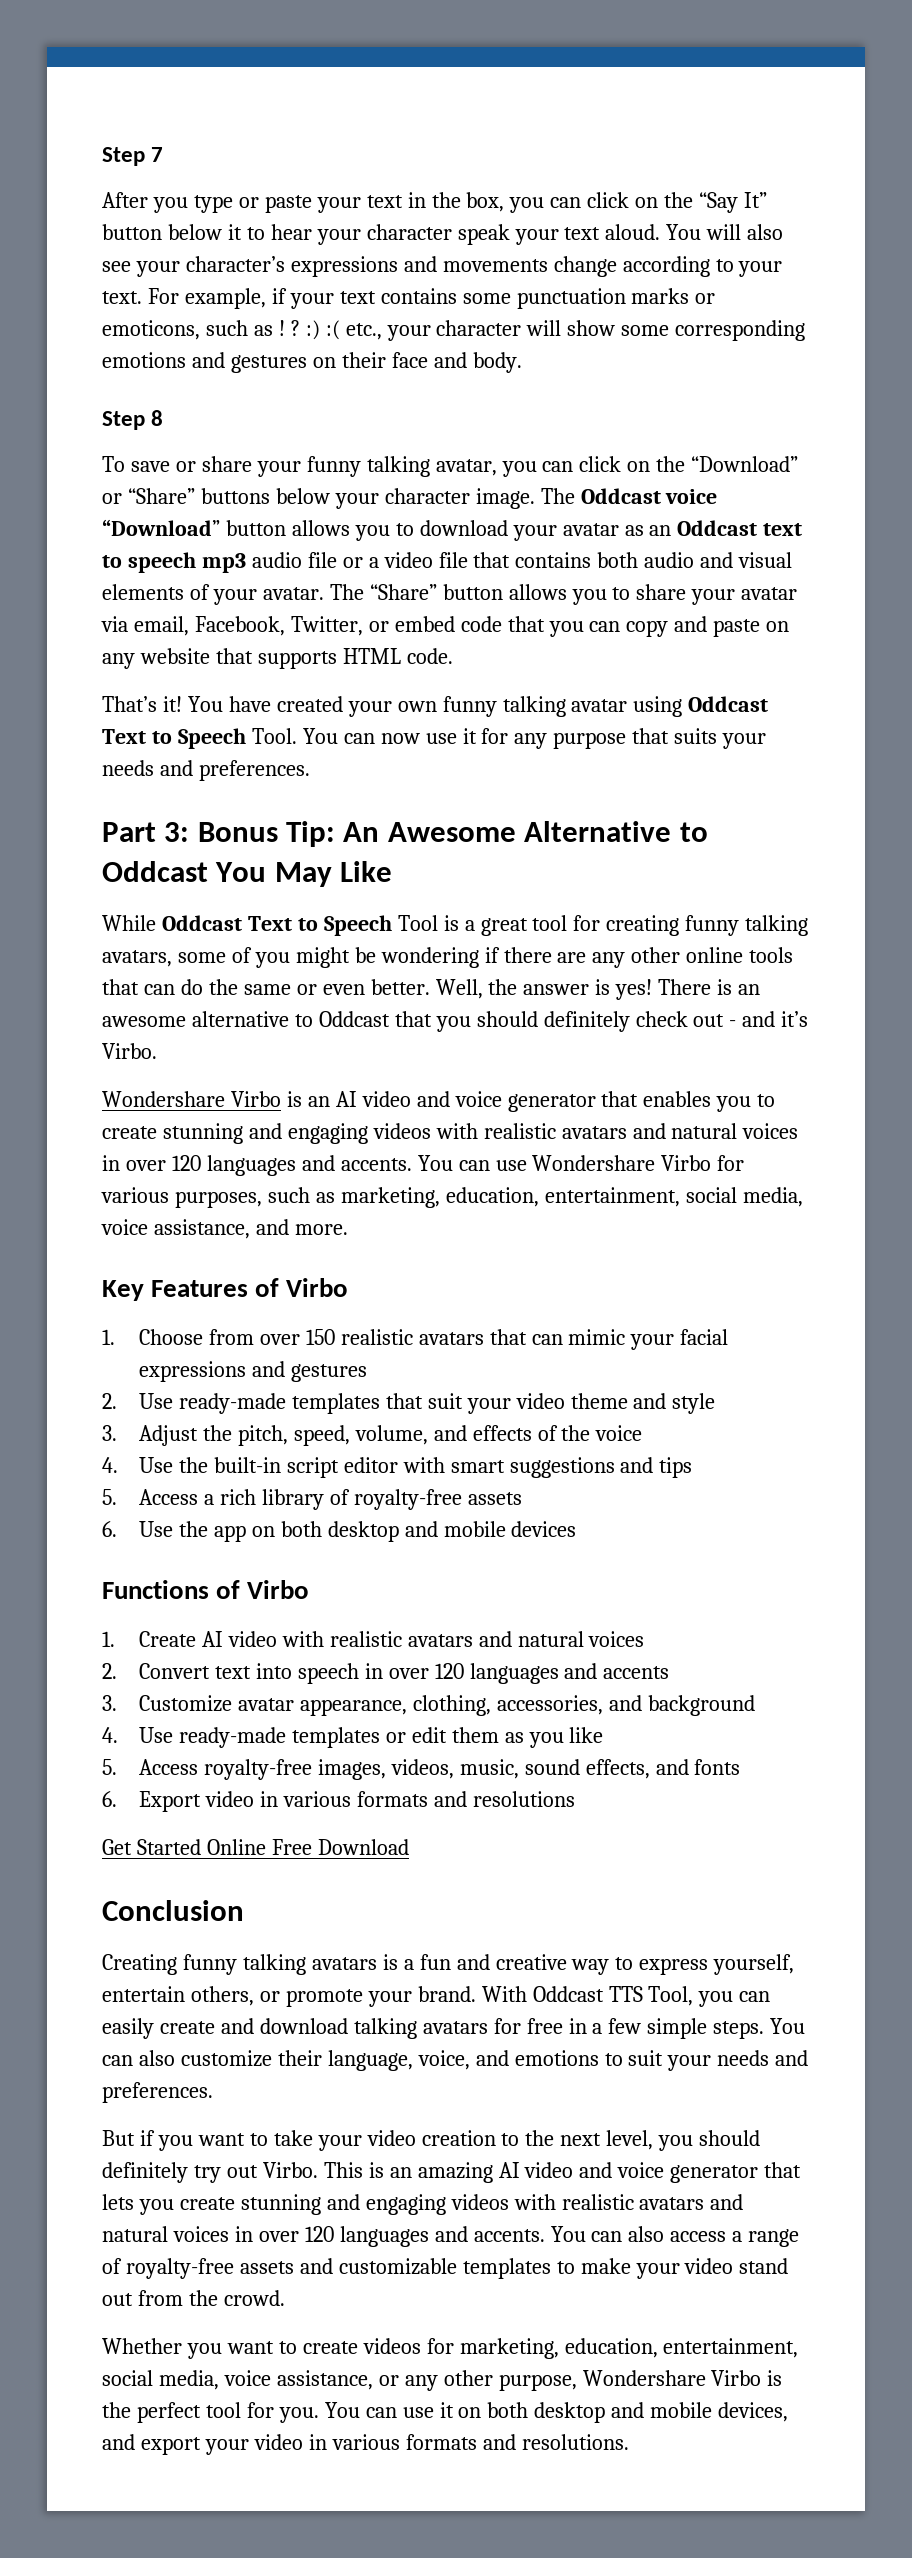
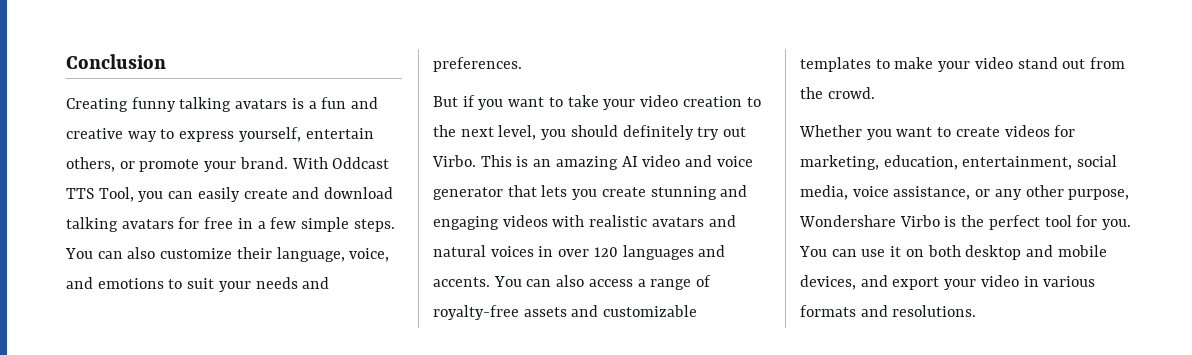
- Step 7
- After you type or paste your text in the box, you can click on the “Say It” button below it to hear your character speak your text aloud. You will also see your character’s expressions and movements change according to your text. For example, if your text contains some punctuation marks or emoticons, such as ! ? :) :( etc., your character will show some corresponding emotions and gestures on their face and body.
- Step 8
- To save or share your funny talking avatar, you can click on the “Download” or “Share” buttons below your character image. The Oddcast voice “Download” button allows you to download your avatar as an Oddcast text to speech mp3 audio file or a video file that contains both audio and visual elements of your avatar. The “Share” button allows you to share your avatar via email, Facebook, Twitter, or embed code that you can copy and paste on any website that supports HTML code.
- That’s it! You have created your own funny talking avatar using Oddcast Text to Speech Tool. You can now use it for any purpose that suits your needs and preferences.
- Part 3: Bonus Tip: An Awesome Alternative to Oddcast You May Like
- While Oddcast Text to Speech Tool is a great tool for creating funny talking avatars, some of you might be wondering if there are any other online tools that can do the same or even better. Well, the answer is yes! There is an awesome alternative to Oddcast that you should definitely check out - and it’s Virbo.
- Wondershare Virbo is an AI video and voice generator that enables you to create stunning and engaging videos with realistic avatars and natural voices in over 120 languages and accents. You can use Wondershare Virbo for various purposes, such as marketing, education, entertainment, social media, voice assistance, and more.
- Key Features of Virbo
- 1. Choose from over 150 realistic avatars that can mimic your facial expressions and gestures
- 2. Use ready-made templates that suit your video theme and style
- 3. Adjust the pitch, speed, volume, and effects of the voice
- 4. Use the built-in script editor with smart suggestions and tips
- 5. Access a rich library of royalty-free assets
- 6. Use the app on both desktop and mobile devices
- Functions of Virbo
- 1. Create AI video with realistic avatars and natural voices
- 2. Convert text into speech in over 120 languages and accents
- 3. Customize avatar appearance, clothing, accessories, and background
- 4. Use ready-made templates or edit them as you like
- 5. Access royalty-free images, videos, music, sound effects, and fonts
- 6. Export video in various formats and resolutions
- Get Started Online Free Download

